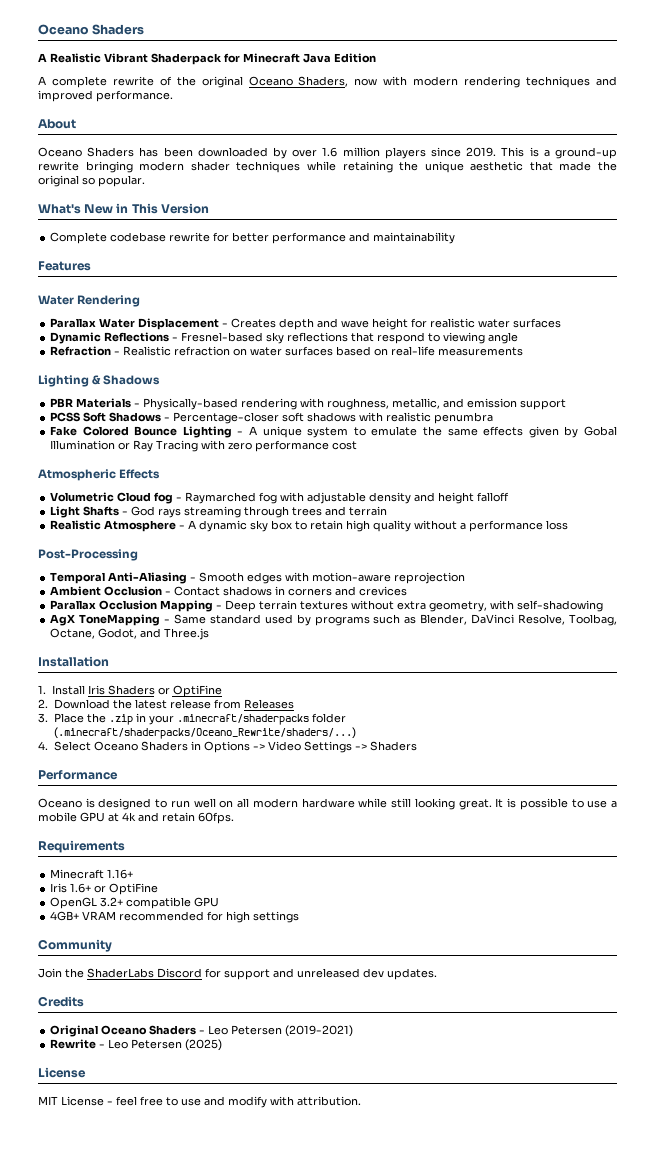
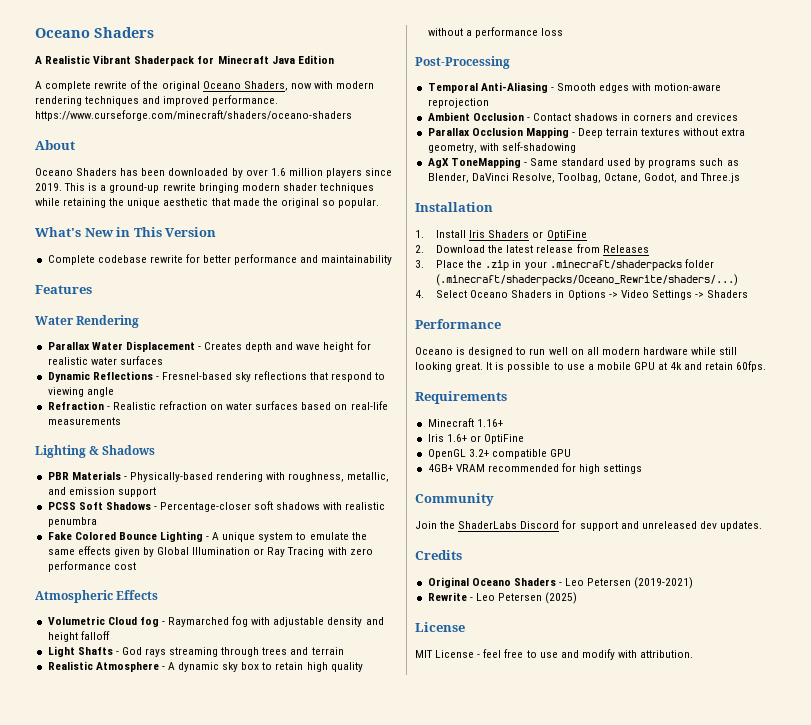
- A complete rewrite of the original Oceano Shaders, now with modern rendering techniques and improved performance.
+ A complete rewrite of the original Oceano Shaders, now with modern rendering techniques and improved performance. https://www.curseforge.com/minecraft/shaders/oceano-shaders
- Fake Colored Bounce Lighting - A unique system to emulate the same effects given by Gobal Illumination or Ray Tracing with zero performance cost
+ Fake Colored Bounce Lighting - A unique system to emulate the same effects given by Global Illumination or Ray Tracing with zero performance cost

